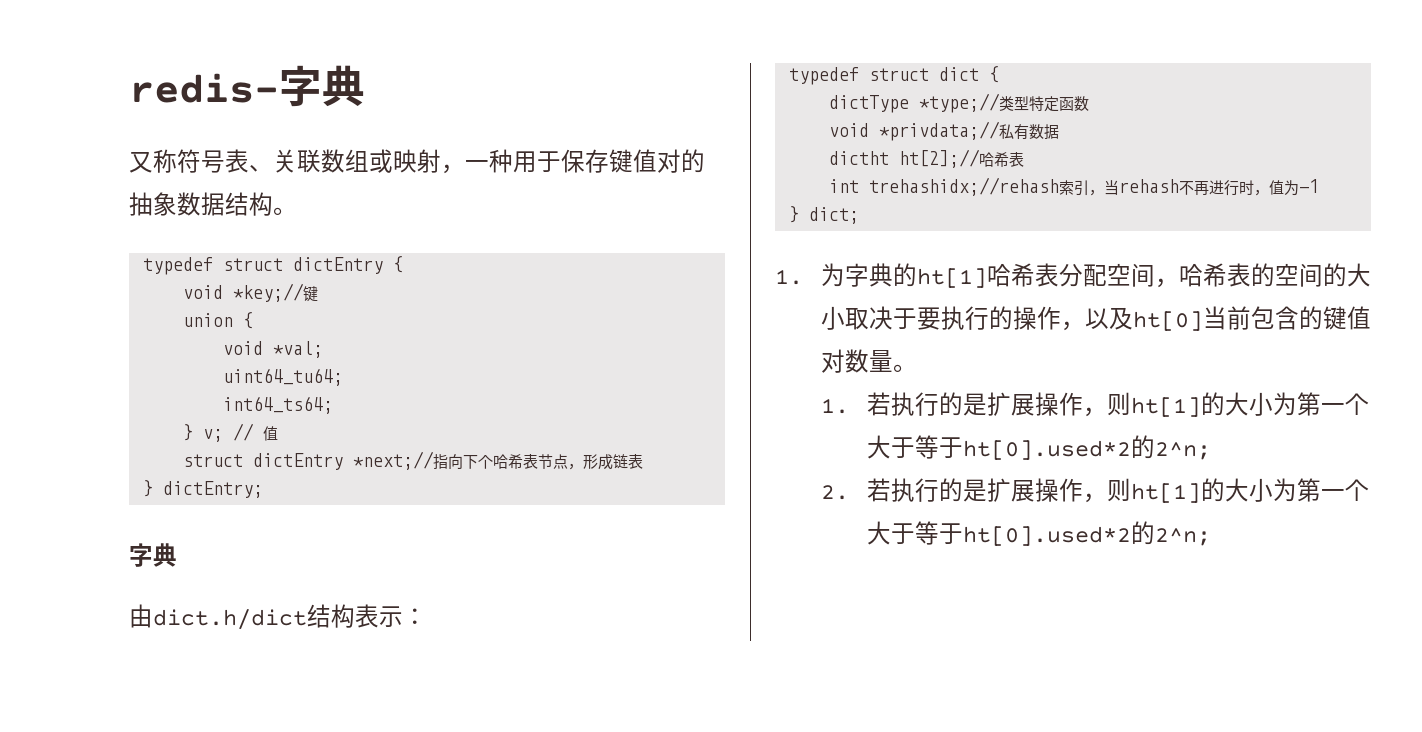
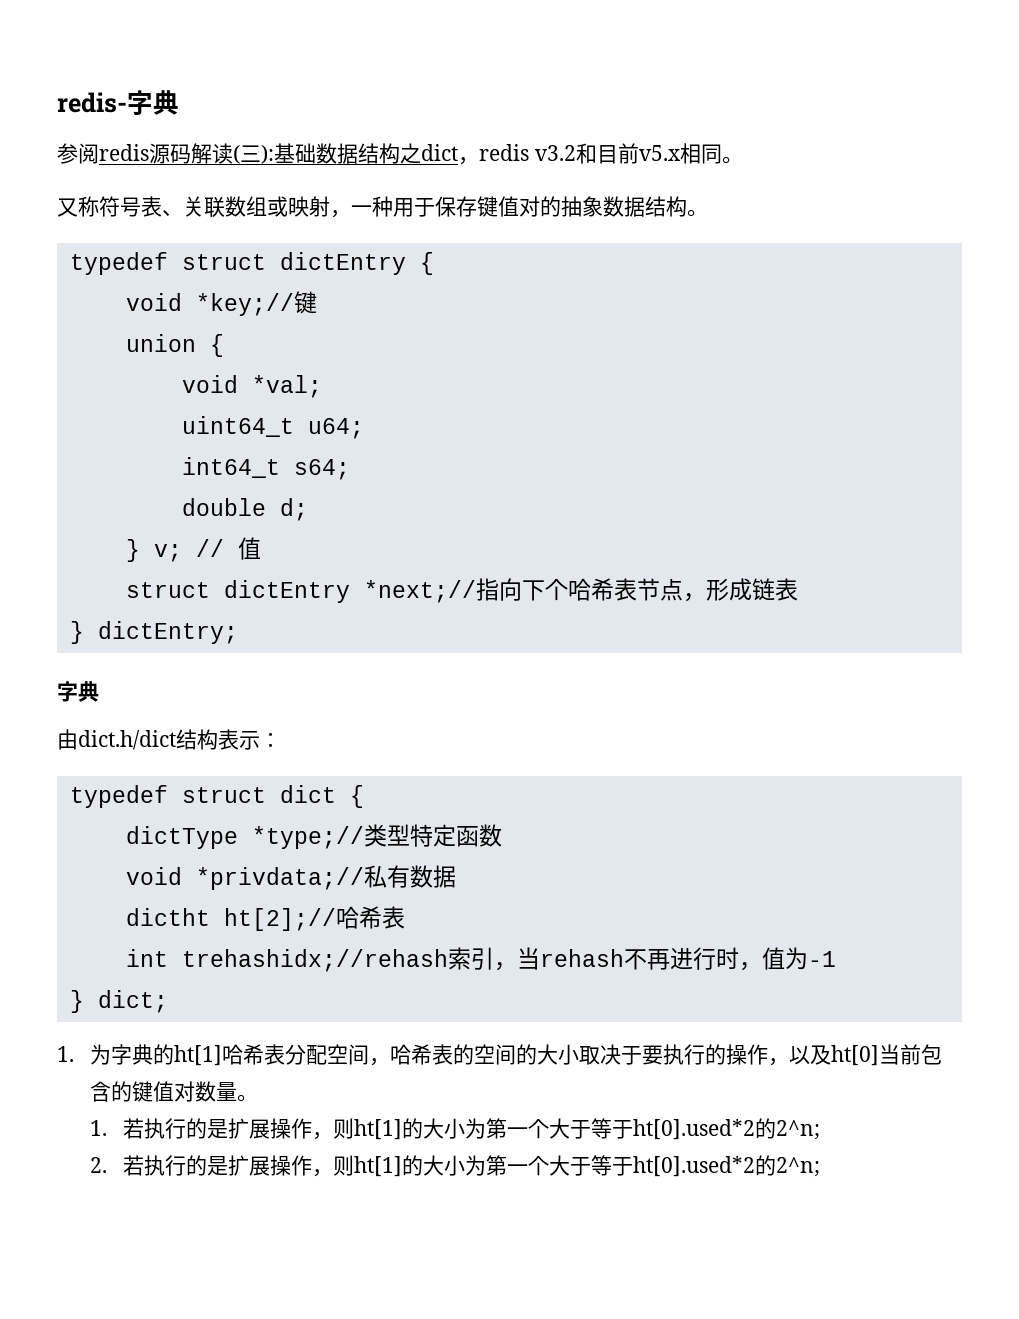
+ 参阅redis源码解读(三):基础数据结构之dict，redis v3.2和目前v5.x相同。
- uint64_tu64;
- int64_ts64;
+ uint64_t u64;
+ int64_t s64;
+ double d;

